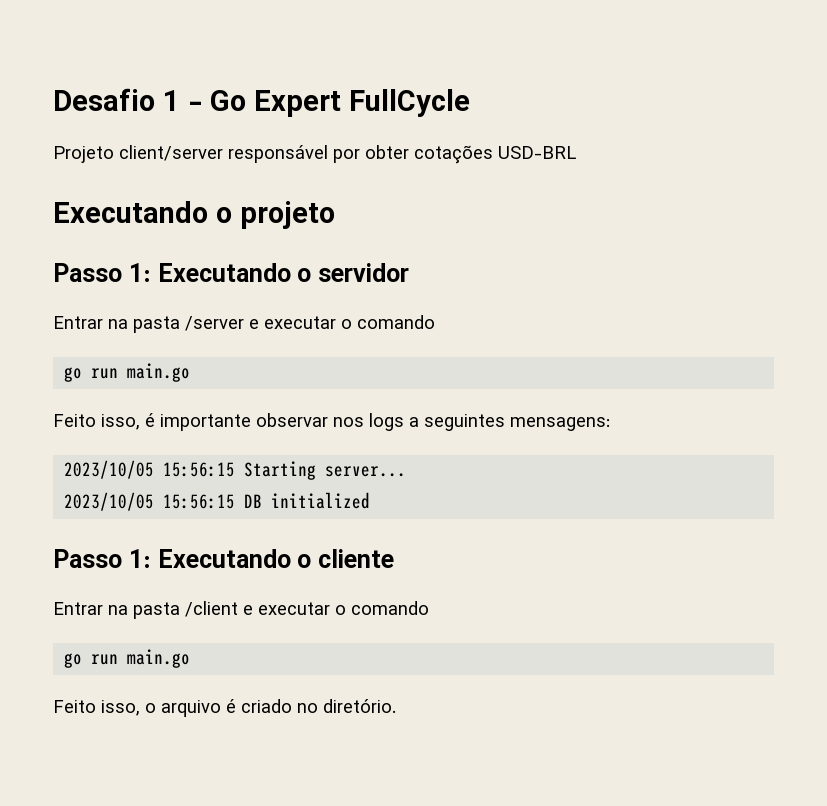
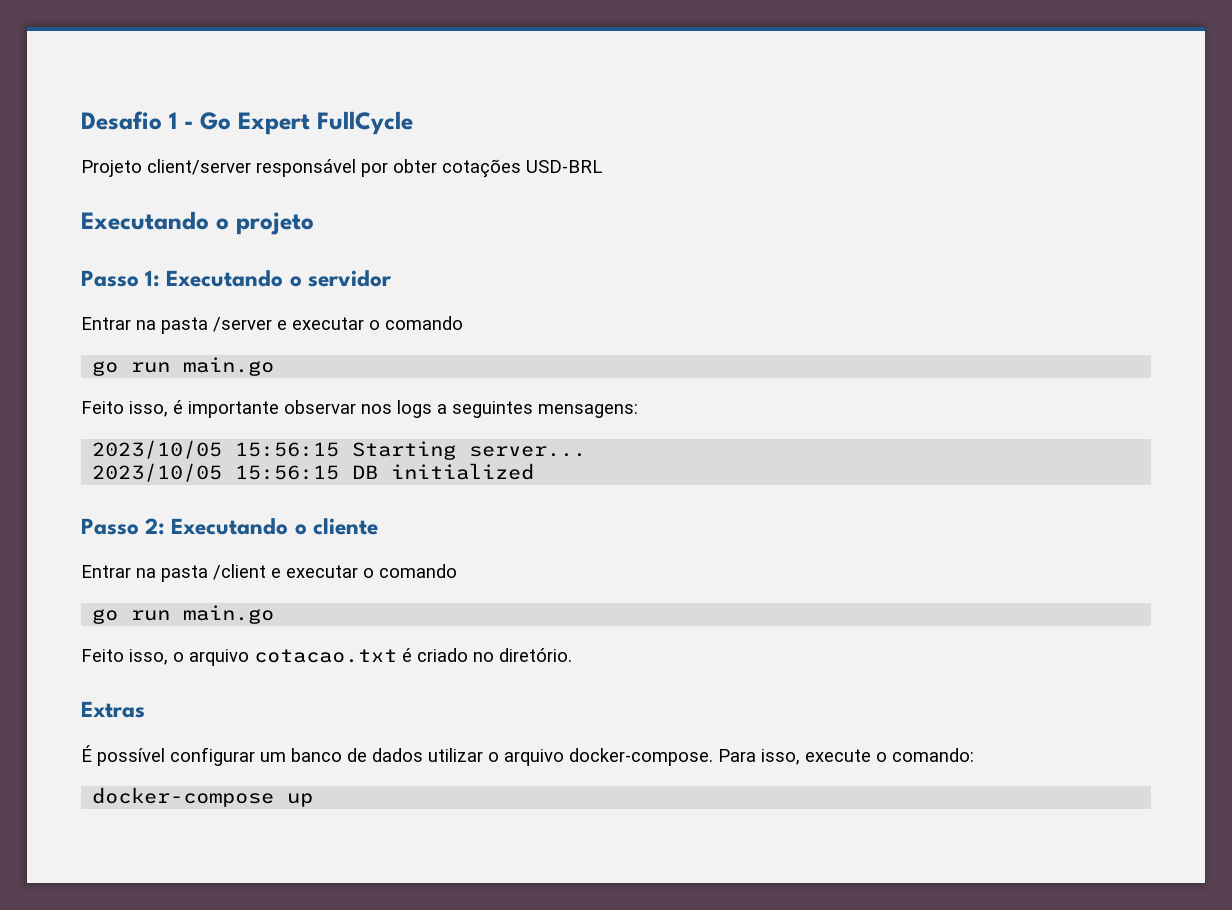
- Passo 1: Executando o cliente
+ Passo 2: Executando o cliente
- Feito isso, o arquivo é criado no diretório.
+ Feito isso, o arquivo cotacao.txt é criado no diretório.
+ Extras
+ É possível configurar um banco de dados utilizar o arquivo docker-compose. Para isso, execute o comando:
+ docker-compose up

